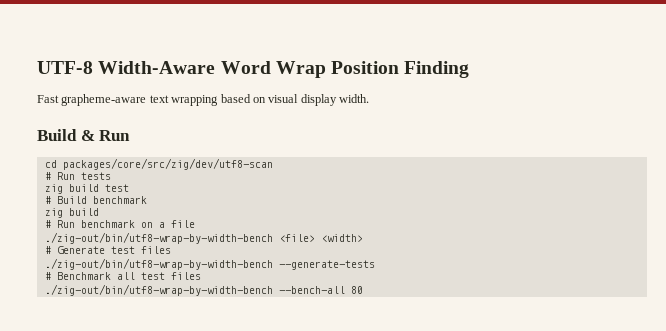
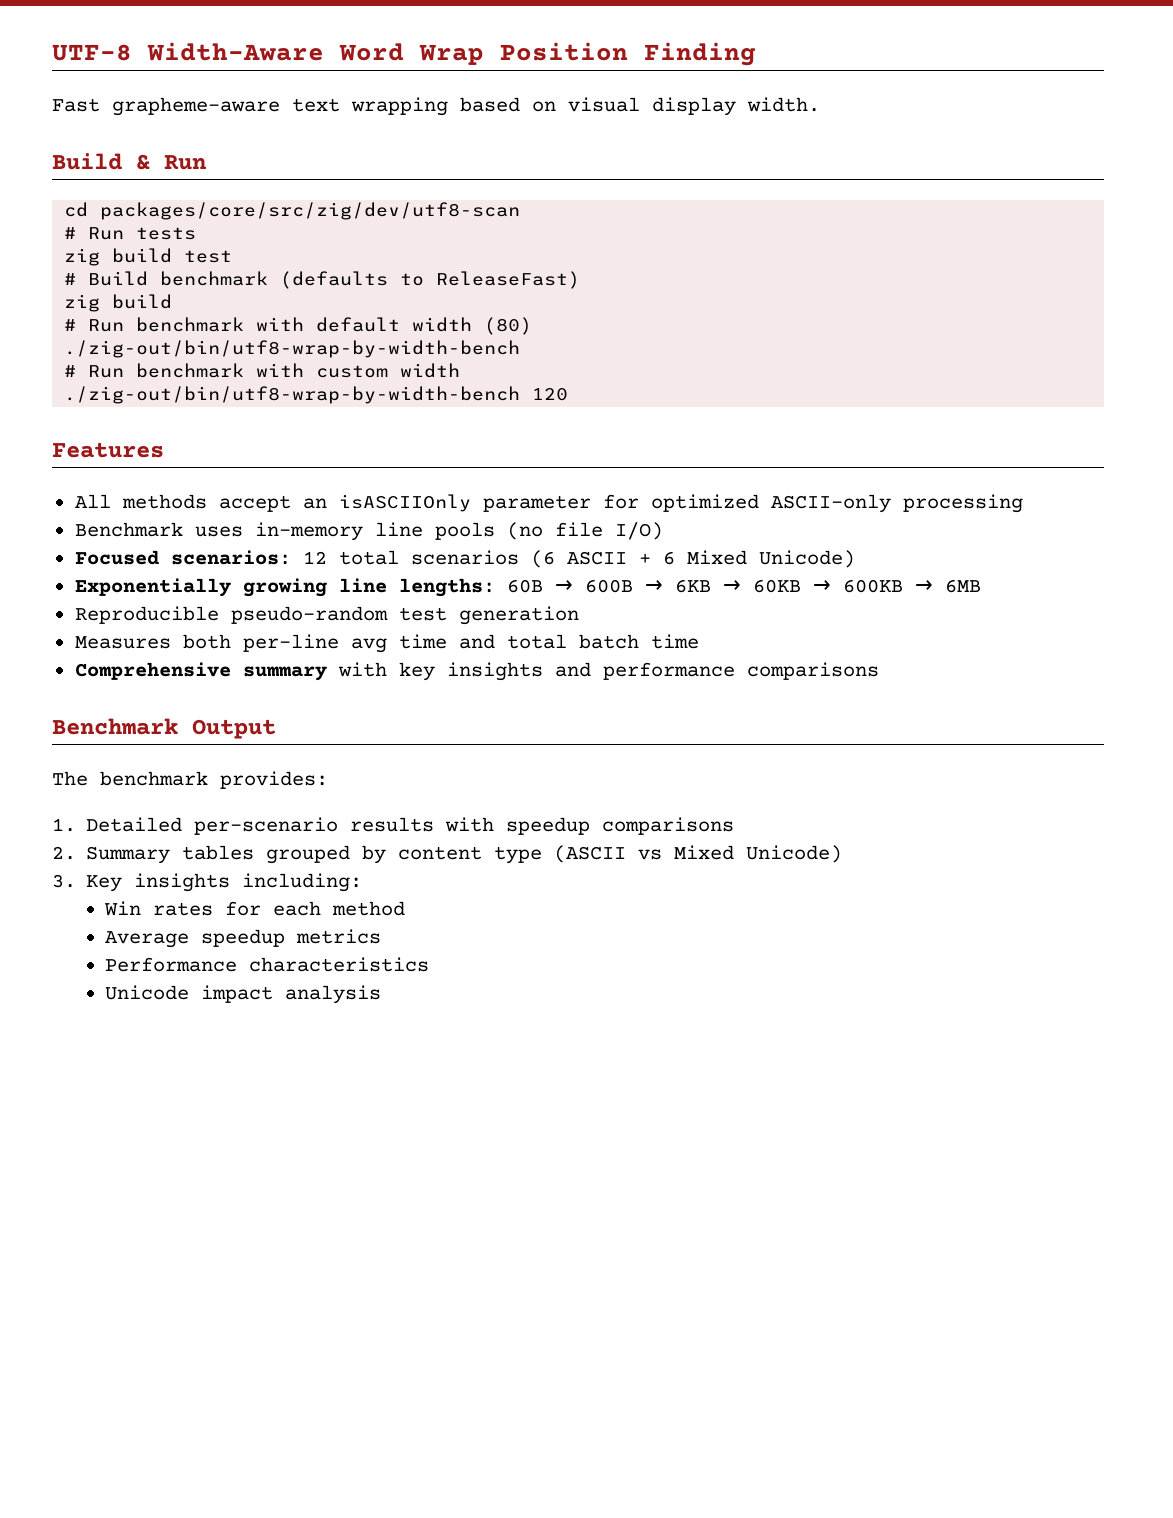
- # Build benchmark
+ # Build benchmark (defaults to ReleaseFast)
- # Run benchmark on a file
- ./zig-out/bin/utf8-wrap-by-width-bench <file> <width>
- # Generate test files
- ./zig-out/bin/utf8-wrap-by-width-bench --generate-tests
- # Benchmark all test files
- ./zig-out/bin/utf8-wrap-by-width-bench --bench-all 80
+ # Run benchmark with default width (80)
+ ./zig-out/bin/utf8-wrap-by-width-bench
+ # Run benchmark with custom width
+ ./zig-out/bin/utf8-wrap-by-width-bench 120
+ Features
+ All methods accept an isASCIIOnly parameter for optimized ASCII-only processing
+ Benchmark uses in-memory line pools (no file I/O)
+ Focused scenarios: 12 total scenarios (6 ASCII + 6 Mixed Unicode)
+ Exponentially growing line lengths: 60B → 600B → 6KB → 60KB → 600KB → 6MB
+ Reproducible pseudo-random test generation
+ Measures both per-line avg time and total batch time
+ Comprehensive summary with key insights and performance comparisons
+ Benchmark Output
+ The benchmark provides:
+ 1. Detailed per-scenario results with speedup comparisons
+ 2. Summary tables grouped by content type (ASCII vs Mixed Unicode)
+ 3. Key insights including:
+ Win rates for each method
+ Average speedup metrics
+ Performance characteristics
+ Unicode impact analysis

